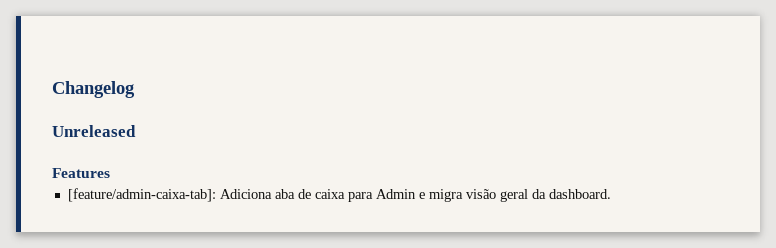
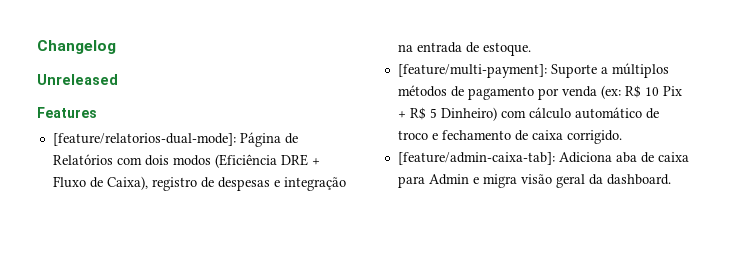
+ [feature/relatorios-dual-mode]: Página de Relatórios com dois modos (Eficiência DRE + Fluxo de Caixa), registro de despesas e integração na entrada de estoque.
+ [feature/multi-payment]: Suporte a múltiplos métodos de pagamento por venda (ex: R$ 10 Pix + R$ 5 Dinheiro) com cálculo automático de troco e fechamento de caixa corrigido.

